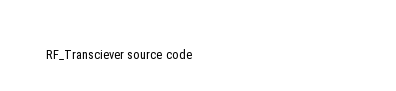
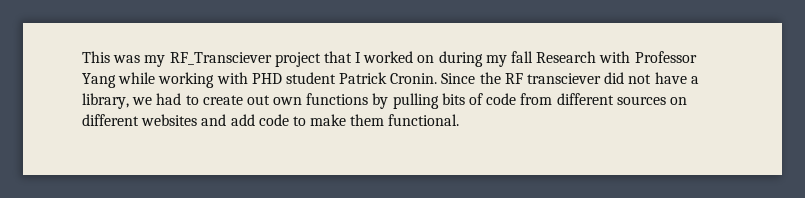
- RF_Transciever source code
+ This was my RF_Transciever project that I worked on during my fall Research with Professor Yang while working with PHD student Patrick Cronin. Since the RF transciever did not have a library, we had to create out own functions by pulling bits of code from different sources on different websites and add code to make them functional.

